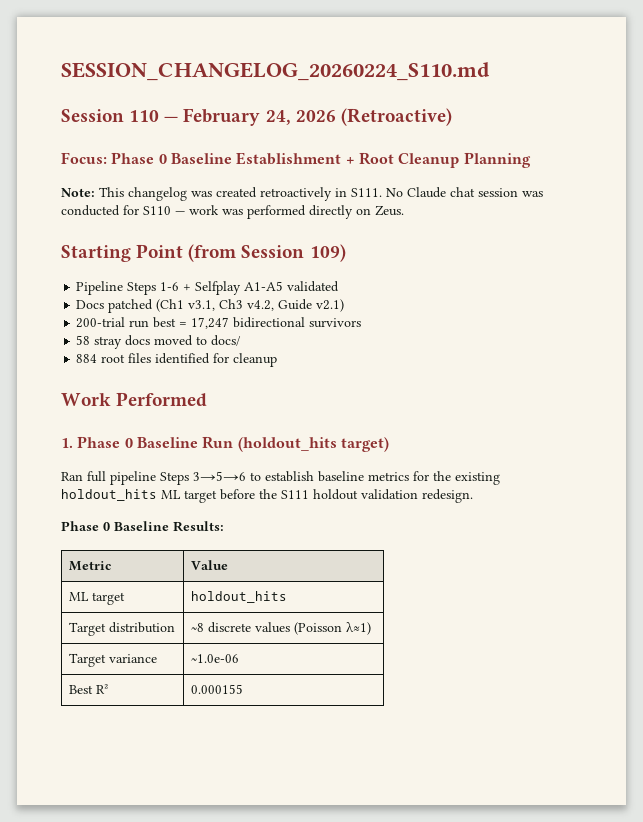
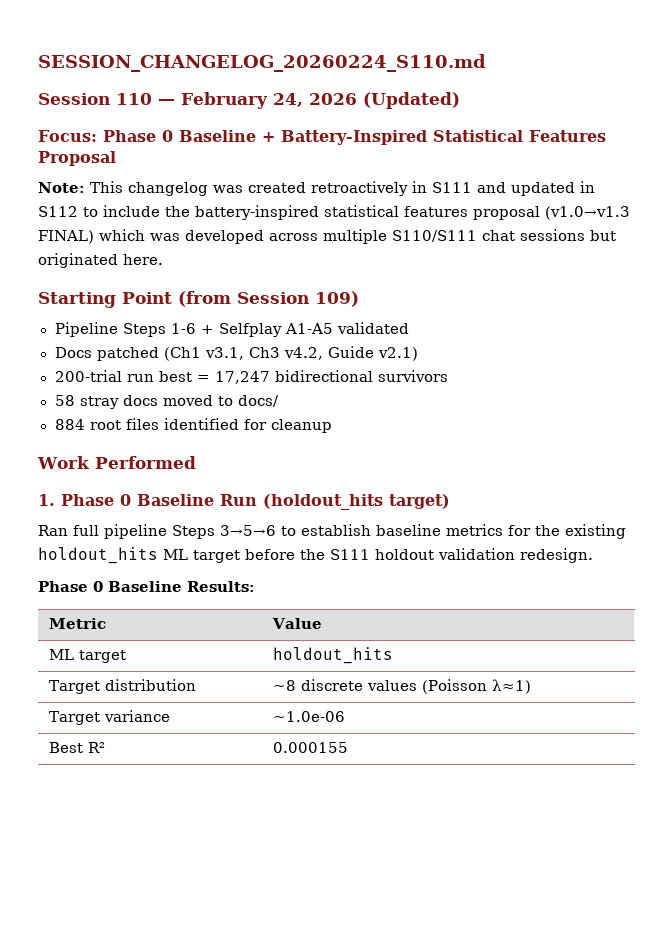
- Session 110 — February 24, 2026 (Retroactive)
+ Session 110 — February 24, 2026 (Updated)
- Focus: Phase 0 Baseline Establishment + Root Cleanup Planning
+ Focus: Phase 0 Baseline + Battery-Inspired Statistical Features Proposal
- Note: This changelog was created retroactively in S111. No Claude chat session was conducted for S110 — work was performed directly on Zeus.
+ Note: This changelog was created retroactively in S111 and updated in S112 to include the battery-inspired statistical features proposal (v1.0→v1.3 FINAL) which was developed across multiple S110/S111 chat sessions but originated here.

